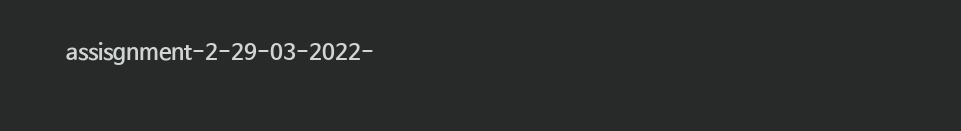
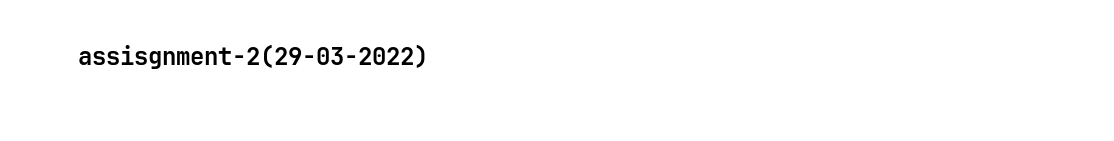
- assisgnment-2-29-03-2022-
+ assisgnment-2(29-03-2022)

